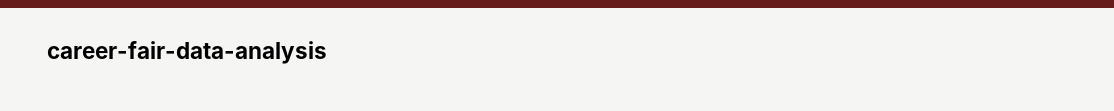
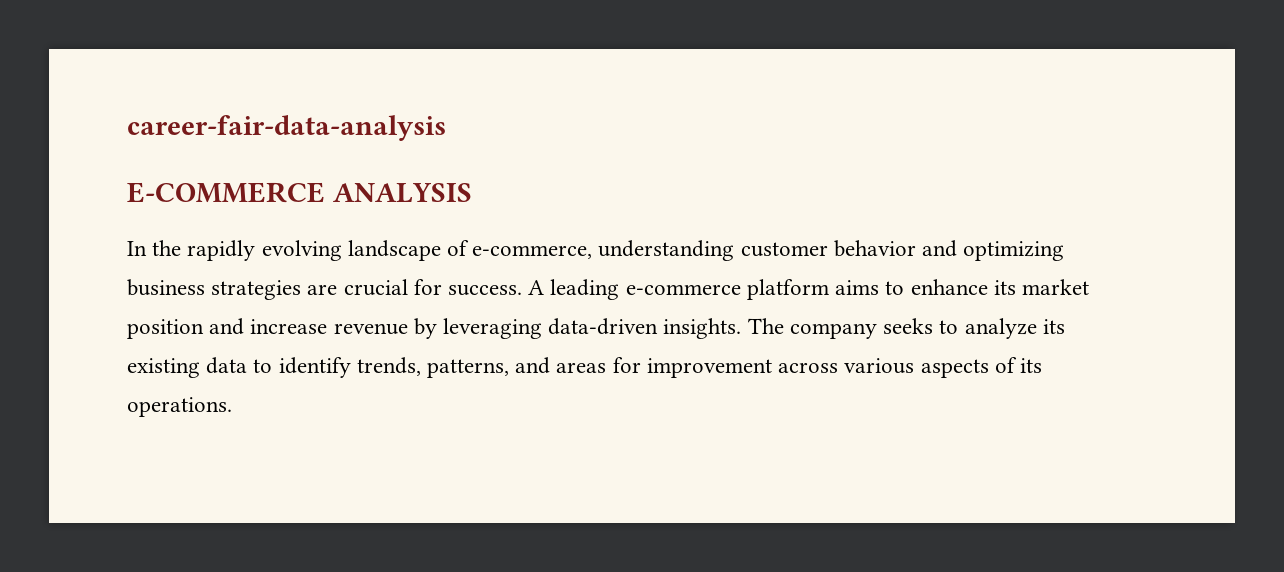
+ E-COMMERCE ANALYSIS
+ In the rapidly evolving landscape of e-commerce, understanding customer behavior and optimizing business strategies are crucial for success. A leading e-commerce platform aims to enhance its market position and increase revenue by leveraging data-driven insights. The company seeks to analyze its existing data to identify trends, patterns, and areas for improvement across various aspects of its operations.

